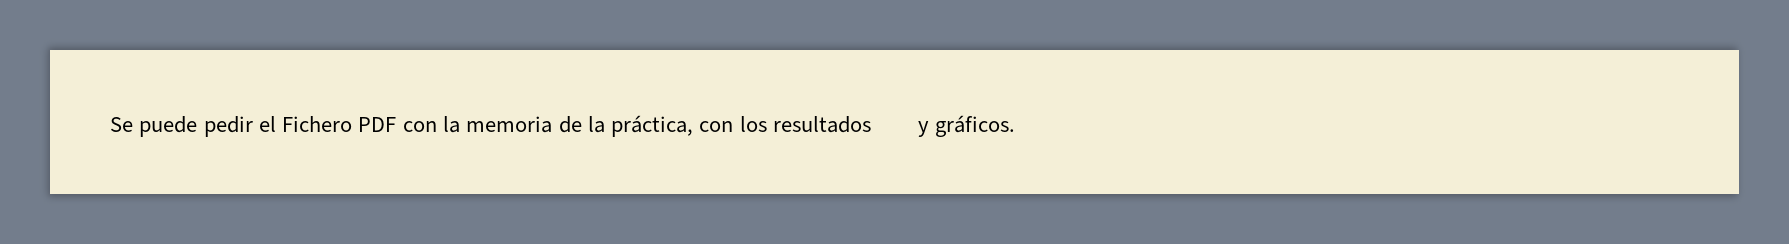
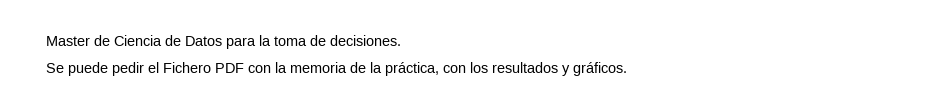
+ Master de Ciencia de Datos para la toma de decisiones.

